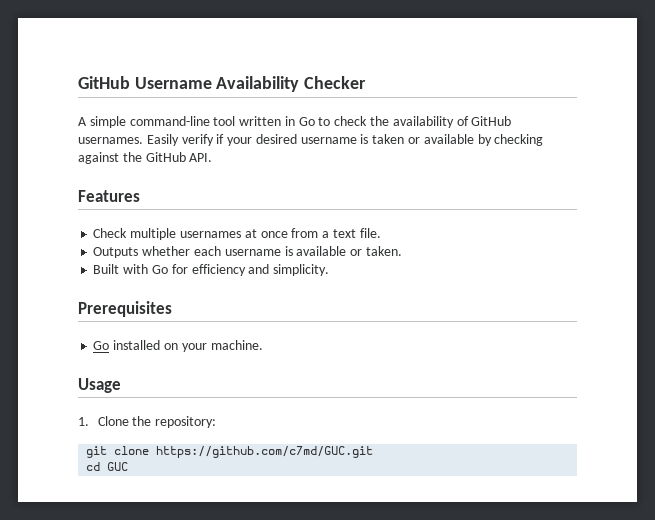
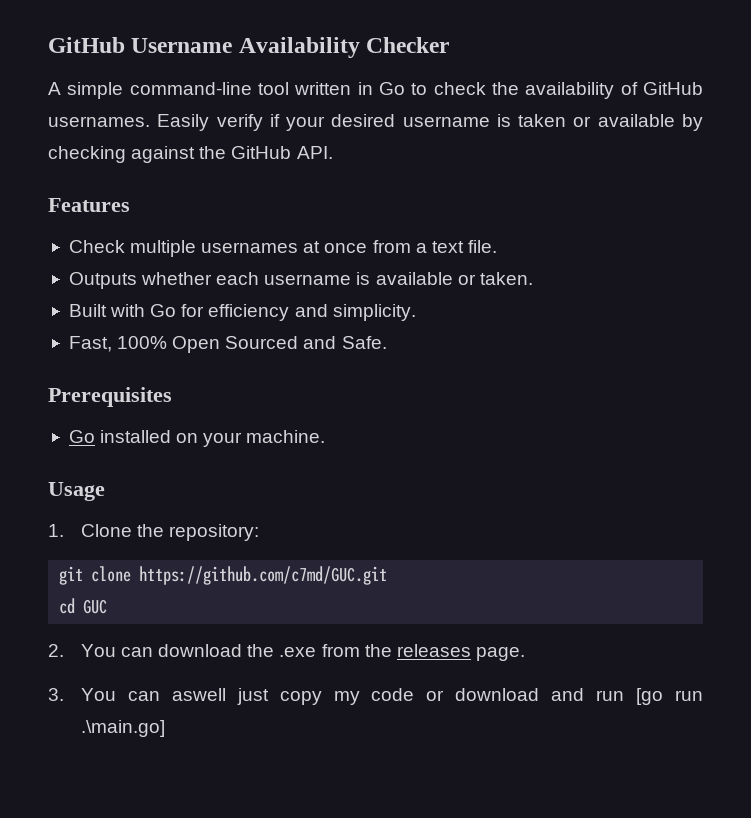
+ Fast, 100% Open Sourced and Safe.
+ 2. You can download the .exe from the releases page.
+ 3. You can aswell just copy my code or download and run [go run .\main.go]

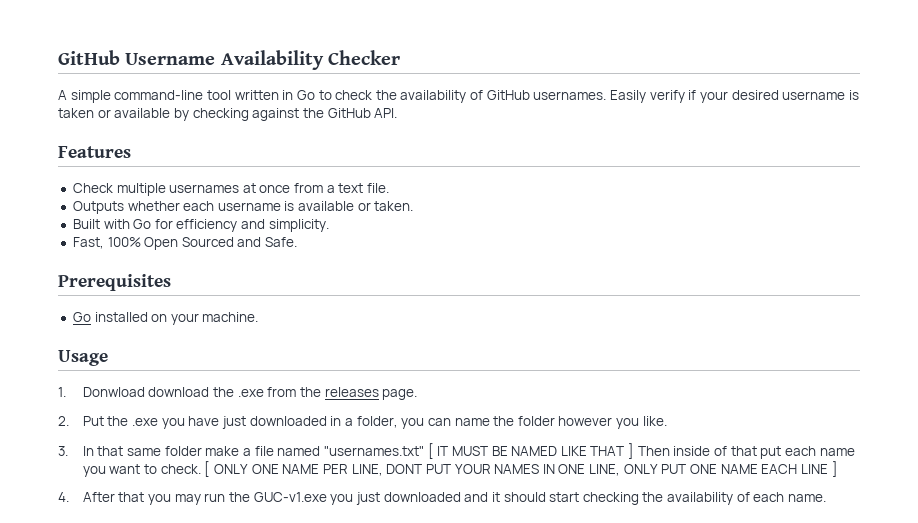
- 1. Clone the repository:
- git clone https://github.com/c7md/GUC.git
- cd GUC
- 2. You can download the .exe from the releases page.
+ 1. Donwload download the .exe from the releases page.
- 3. You can aswell just copy my code or download and run [go run .\main.go]
+ 2. Put the .exe you have just downloaded in a folder, you can name the folder however you like.
+ 3. In that same folder make a file named "usernames.txt" [ IT MUST BE NAMED LIKE THAT ] Then inside of that put each name you want to check. [ ONLY ONE NAME PER LINE, DONT PUT YOUR NAMES IN ONE LINE, ONLY PUT ONE NAME EACH LINE ]
+ 4. After that you may run the GUC-v1.exe you just downloaded and it should start checking the availability of each name.

